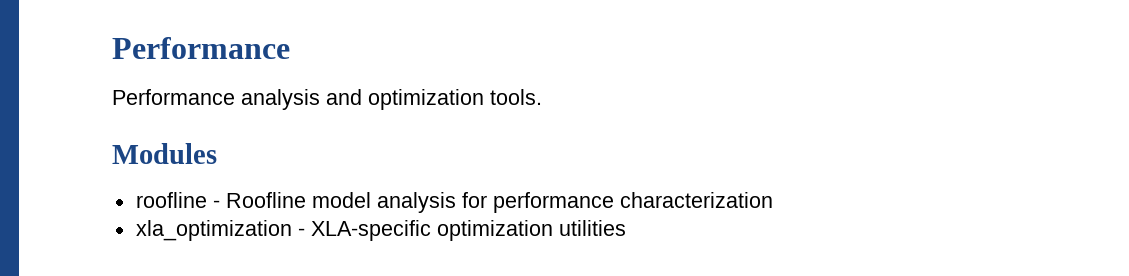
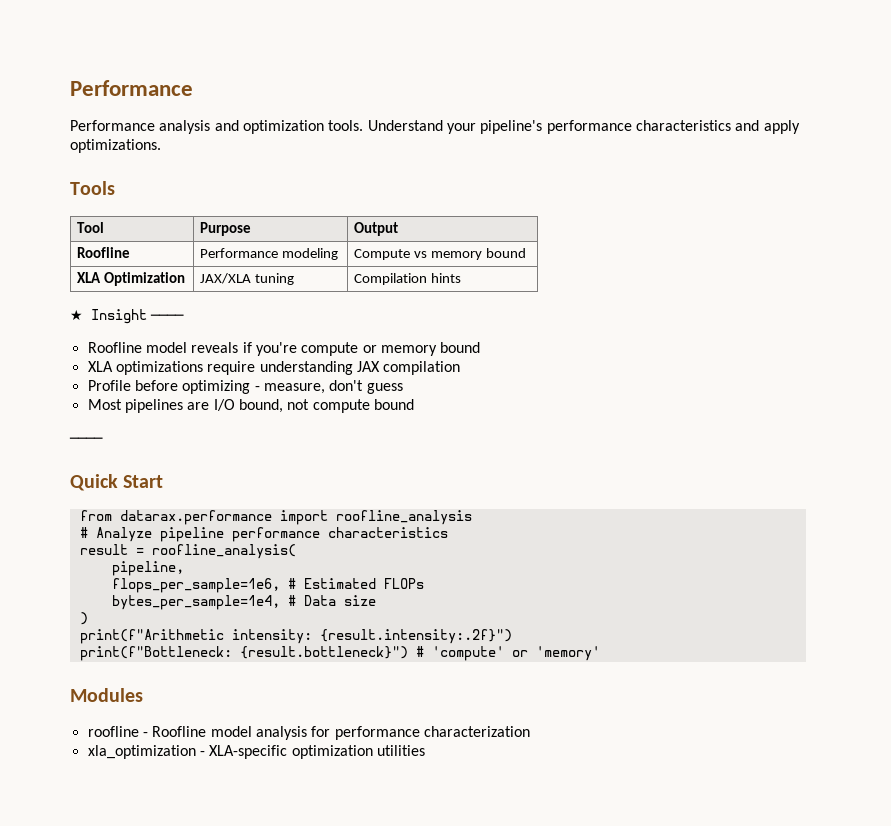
+ Understand your pipeline's performance characteristics and apply optimizations.
+ Tools
+ Tool | Purpose | Output
+ Roofline | Performance modeling | Compute vs memory bound
+ XLA Optimization | JAX/XLA tuning | Compilation hints
+ ★ Insight ────
+ Roofline model reveals if you're compute or memory bound
+ XLA optimizations require understanding JAX compilation
+ Profile before optimizing - measure, don't guess
+ Most pipelines are I/O bound, not compute bound
+ ────
+ Quick Start
+ from datarax.performance import roofline_analysis
+ # Analyze pipeline performance characteristics
+ result = roofline_analysis(
+ pipeline,
+ flops_per_sample=1e6, # Estimated FLOPs
+ bytes_per_sample=1e4, # Data size
+ )
+ print(f"Arithmetic intensity: {result.intensity:.2f}")
+ print(f"Bottleneck: {result.bottleneck}") # 'compute' or 'memory'

